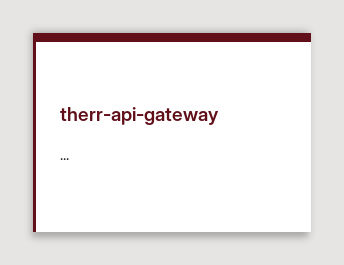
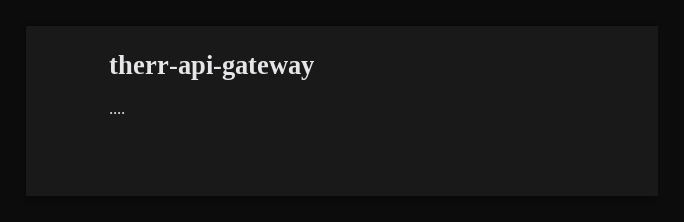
- ...
+ ....

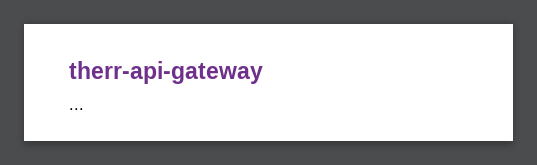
- ....
+ ...

